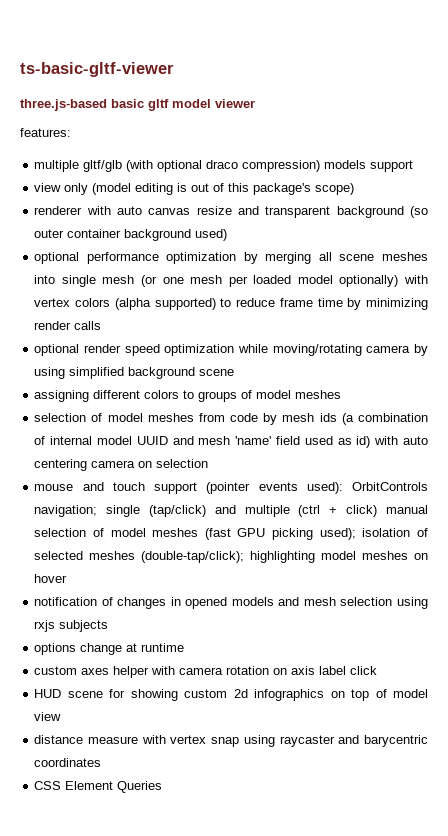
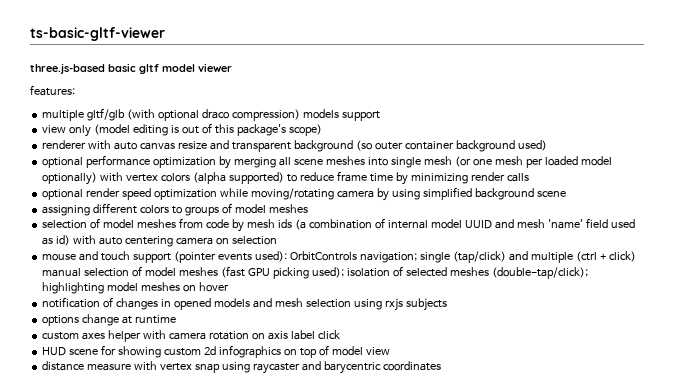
- CSS Element Queries

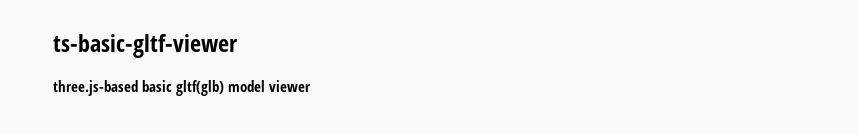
- three.js-based basic gltf model viewer
+ three.js-based basic gltf(glb) model viewer
- features:
- multiple gltf/glb (with optional draco compression) models support
- view only (model editing is out of this package's scope)
- renderer with auto canvas resize and transparent background (so outer container background used)
- optional performance optimization by merging all scene meshes into single mesh (or one mesh per loaded model optionally) with vertex colors (alpha supported) to reduce frame time by minimizing render calls
- optional render speed optimization while moving/rotating camera by using simplified background scene
- assigning different colors to groups of model meshes
- selection of model meshes from code by mesh ids (a combination of internal model UUID and mesh 'name' field used as id) with auto centering camera on selection
- mouse and touch support (pointer events used): OrbitControls navigation; single (tap/click) and multiple (ctrl + click) manual selection of model meshes (fast GPU picking used); isolation of selected meshes (double-tap/click); highlighting model meshes on hover
- notification of changes in opened models and mesh selection using rxjs subjects
- options change at runtime
- custom axes helper with camera rotation on axis label click
- HUD scene for showing custom 2d infographics on top of model view
- distance measure with vertex snap using raycaster and barycentric coordinates

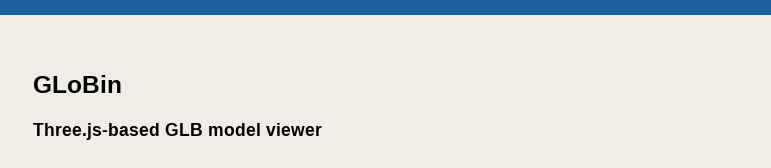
- ts-basic-gltf-viewer
- three.js-based basic gltf(glb) model viewer
+ GLoBin
+ Three.js-based GLB model viewer

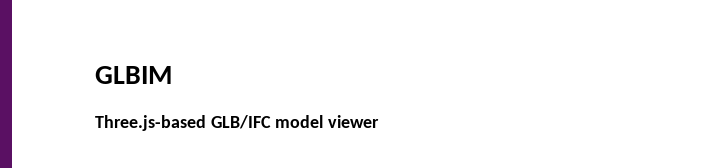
- GLoBin
+ GLBIM
- Three.js-based GLB model viewer
+ Three.js-based GLB/IFC model viewer

